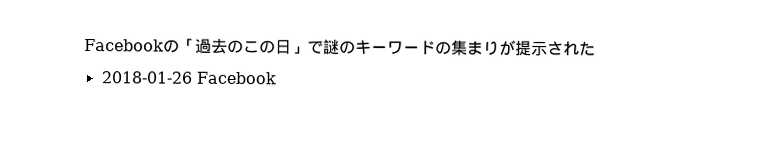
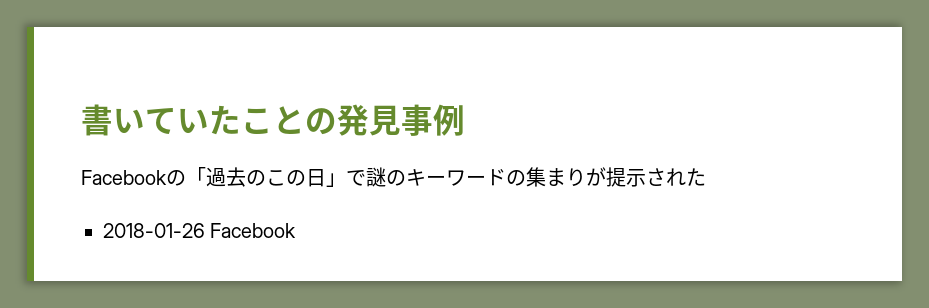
+ 書いていたことの発見事例

